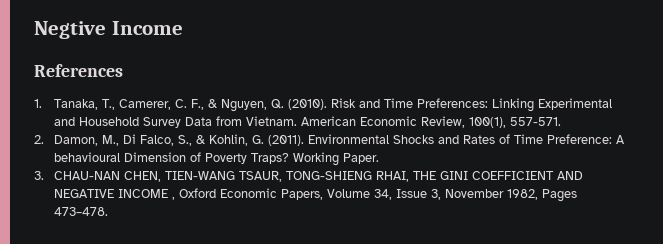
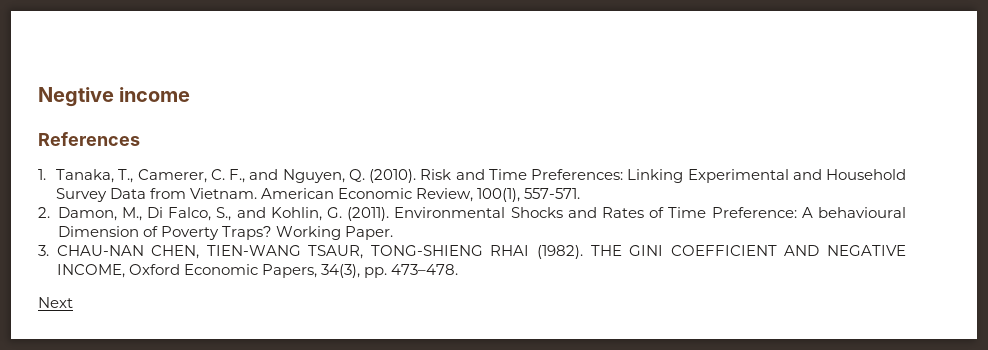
- Negtive Income
+ Negtive income
- 1. Tanaka, T., Camerer, C. F., & Nguyen, Q. (2010).
+ 1. Tanaka, T., Camerer, C. F., and Nguyen, Q. (2010).
- 2. Damon, M., Di Falco, S., & Kohlin, G. (2011).
+ 2. Damon, M., Di Falco, S., and Kohlin, G. (2011).
- 3. CHAU-NAN CHEN, TIEN-WANG TSAUR, TONG-SHIENG RHAI, THE GINI COEFFICIENT AND NEGATIVE INCOME , Oxford Economic Papers, Volume 34, Issue 3, November 1982, Pages 473–478.
+ 3. CHAU-NAN CHEN, TIEN-WANG TSAUR, TONG-SHIENG RHAI (1982). THE GINI COEFFICIENT AND NEGATIVE INCOME, Oxford Economic Papers, 34(3), pp. 473–478.
+ Next

